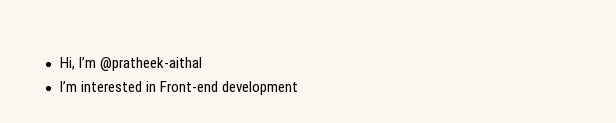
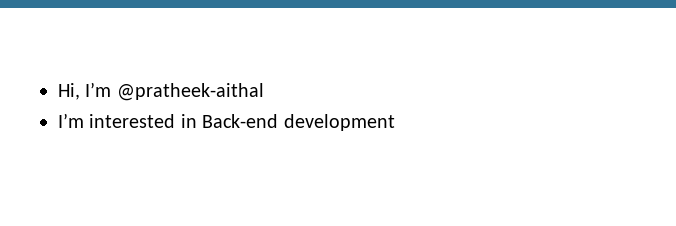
- I’m interested in Front-end development
+ I’m interested in Back-end development

